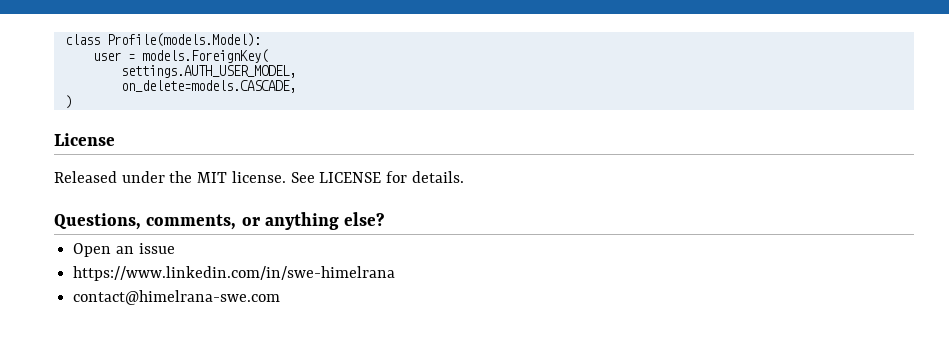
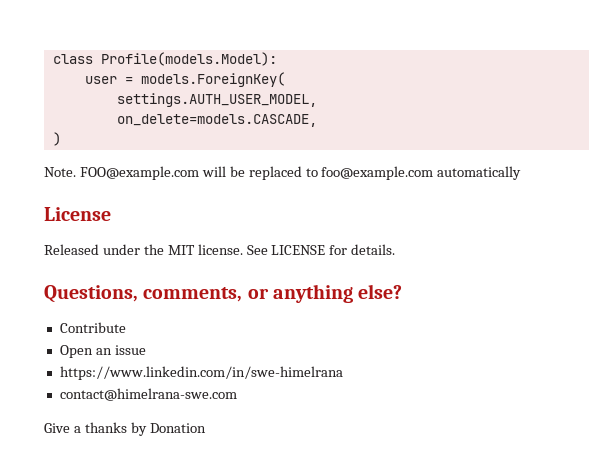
+ Note. FOO@example.com will be replaced to foo@example.com automatically
+ Contribute
+ Give a thanks by Donation

